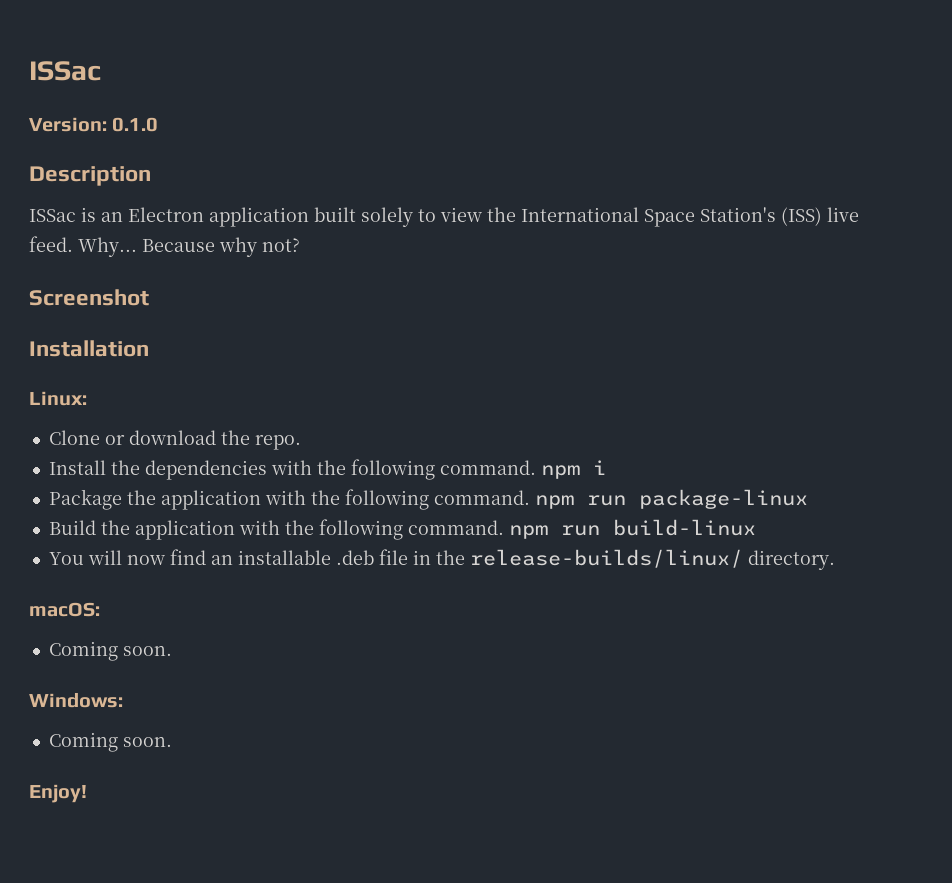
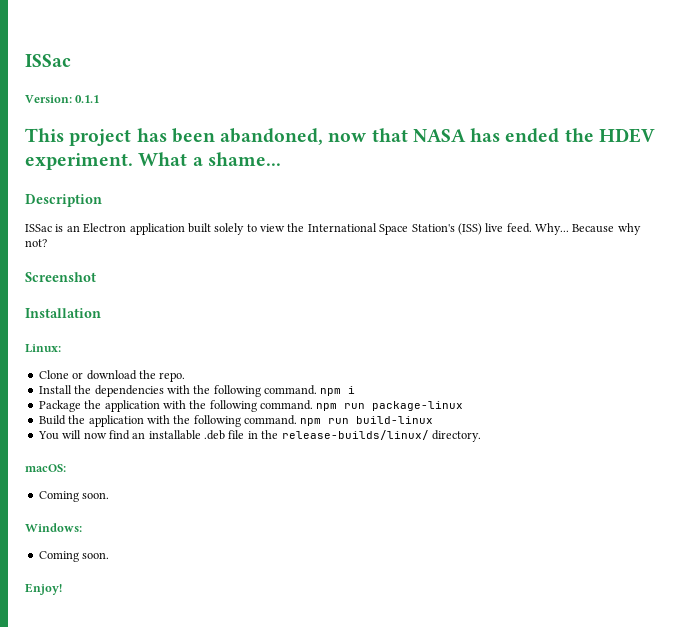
- Version: 0.1.0
+ Version: 0.1.1
+ This project has been abandoned, now that NASA has ended the HDEV experiment. What a shame...

